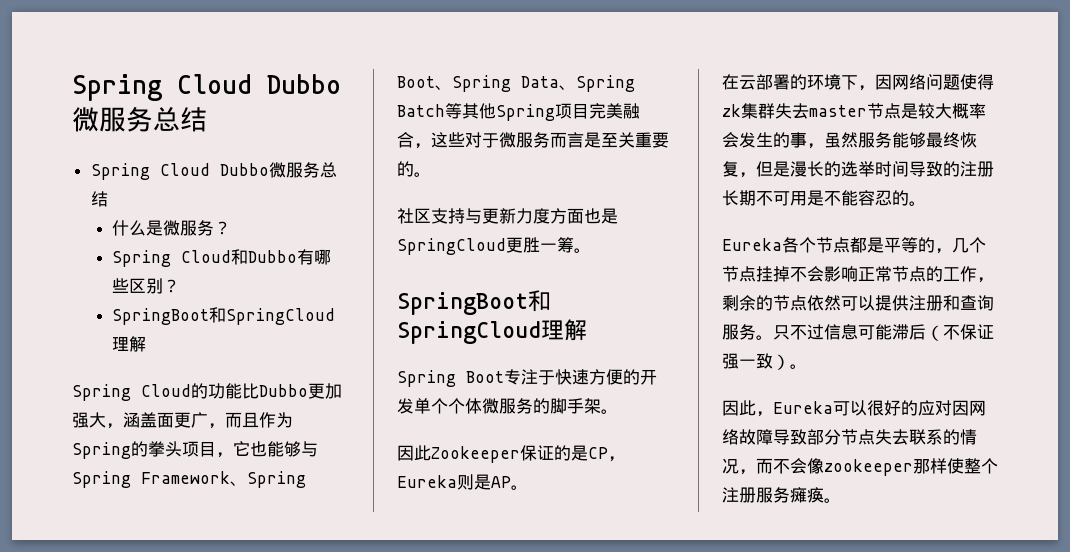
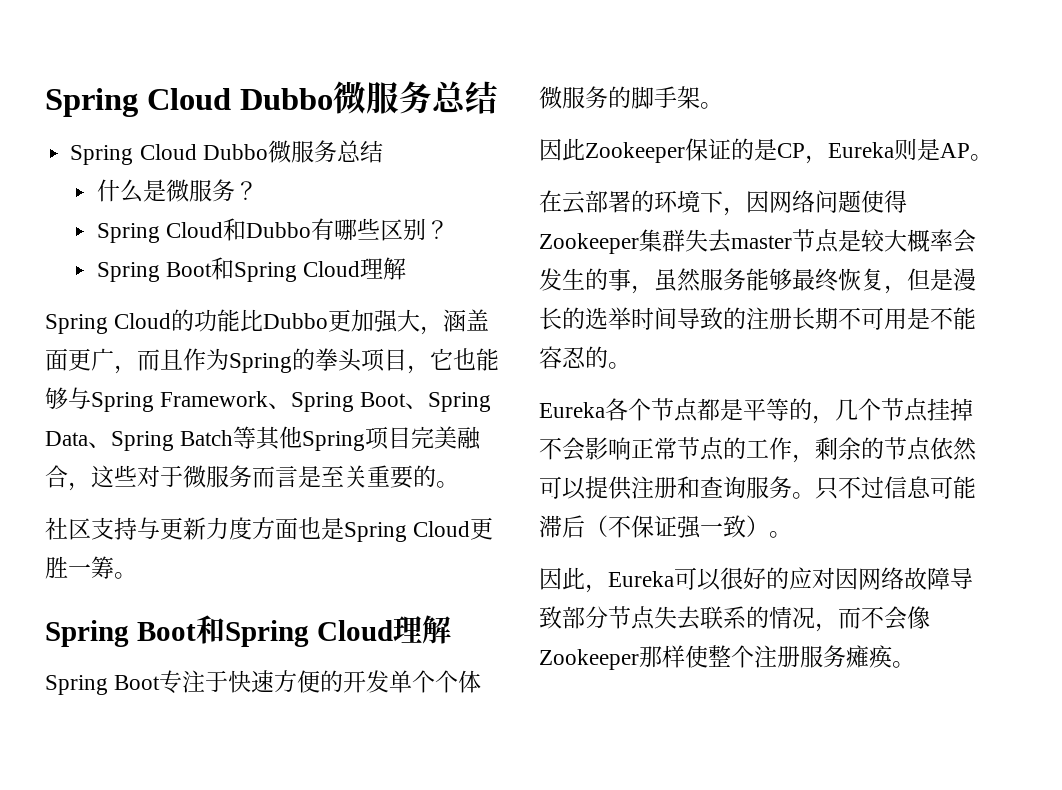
  Spring Cloud和Dubbo有哪些区别？
- SpringBoot和SpringCloud理解
+ Spring Boot和Spring Cloud理解
- 社区支持与更新力度方面也是SpringCloud更胜一筹。
- SpringBoot和SpringCloud理解
+ 社区支持与更新力度方面也是Spring Cloud更胜一筹。
+ Spring Boot和Spring Cloud理解
- 在云部署的环境下，因网络问题使得zk集群失去master节点是较大概率会发生的事，虽然服务能够最终恢复，但是漫长的选举时间导致的注册长期不可用是不能容忍的。
+ 在云部署的环境下，因网络问题使得Zookeeper集群失去master节点是较大概率会发生的事，虽然服务能够最终恢复，但是漫长的选举时间导致的注册长期不可用是不能容忍的。
- 因此，Eureka可以很好的应对因网络故障导致部分节点失去联系的情况，而不会像zookeeper那样使整个注册服务瘫痪。
+ 因此，Eureka可以很好的应对因网络故障导致部分节点失去联系的情况，而不会像Zookeeper那样使整个注册服务瘫痪。

